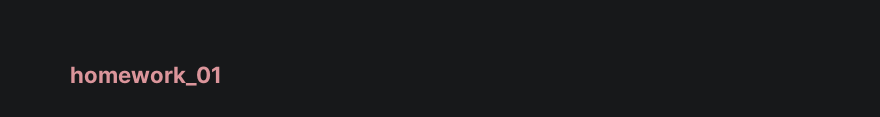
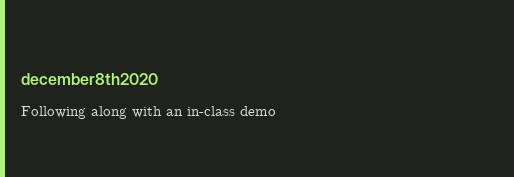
- homework_01
+ december8th2020
+ Following along with an in-class demo

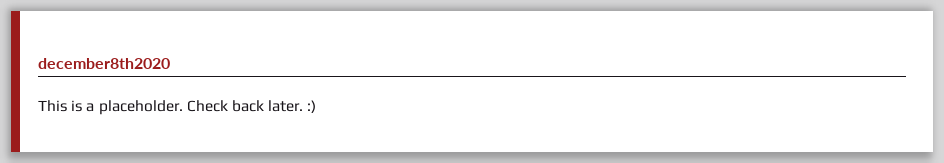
- Following along with an in-class demo
+ This is a placeholder. Check back later. :)

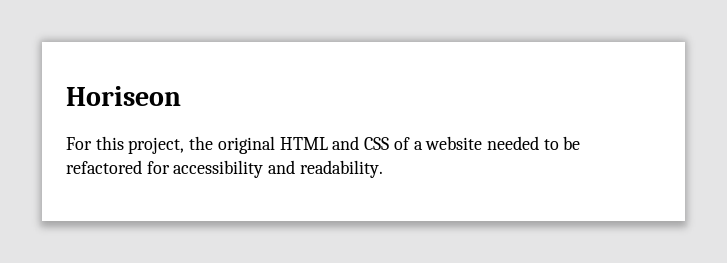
- december8th2020
- This is a placeholder. Check back later. :)
+ Horiseon
+ For this project, the original HTML and CSS of a website needed to be refactored for accessibility and readability.

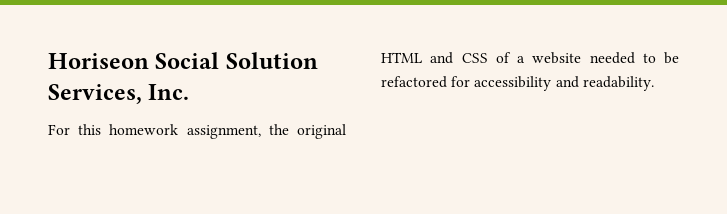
- Horiseon
+ Horiseon Social Solution Services, Inc.
- For this project, the original HTML and CSS of a website needed to be refactored for accessibility and readability.
+ For this homework assignment, the original HTML and CSS of a website needed to be refactored for accessibility and readability.

